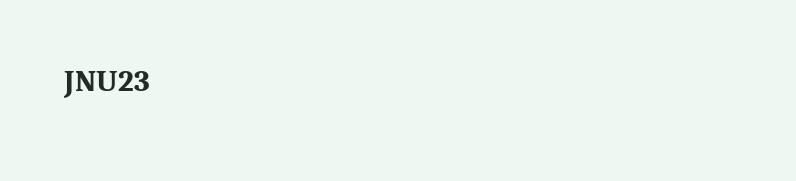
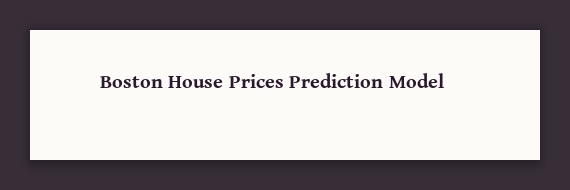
- JNU23
+ Boston House Prices Prediction Model

